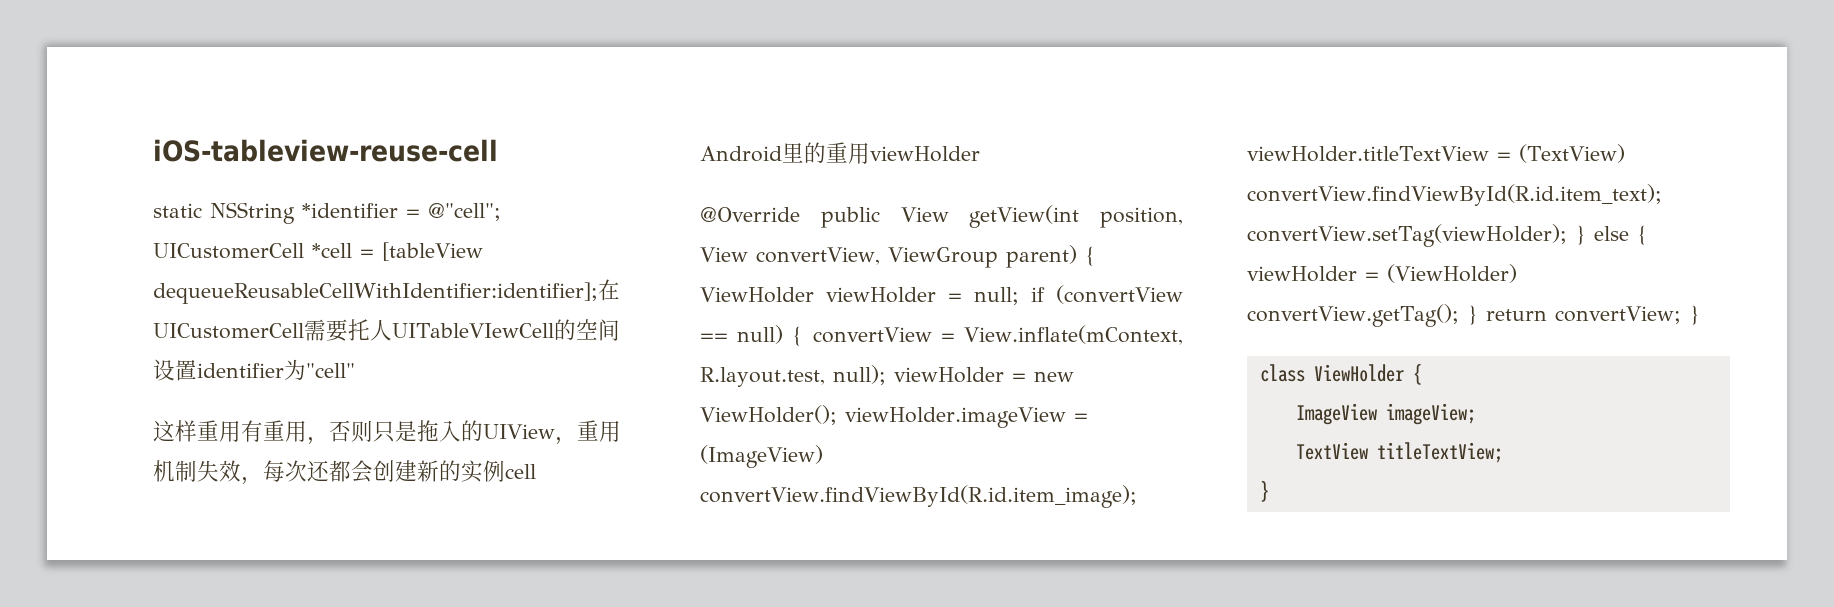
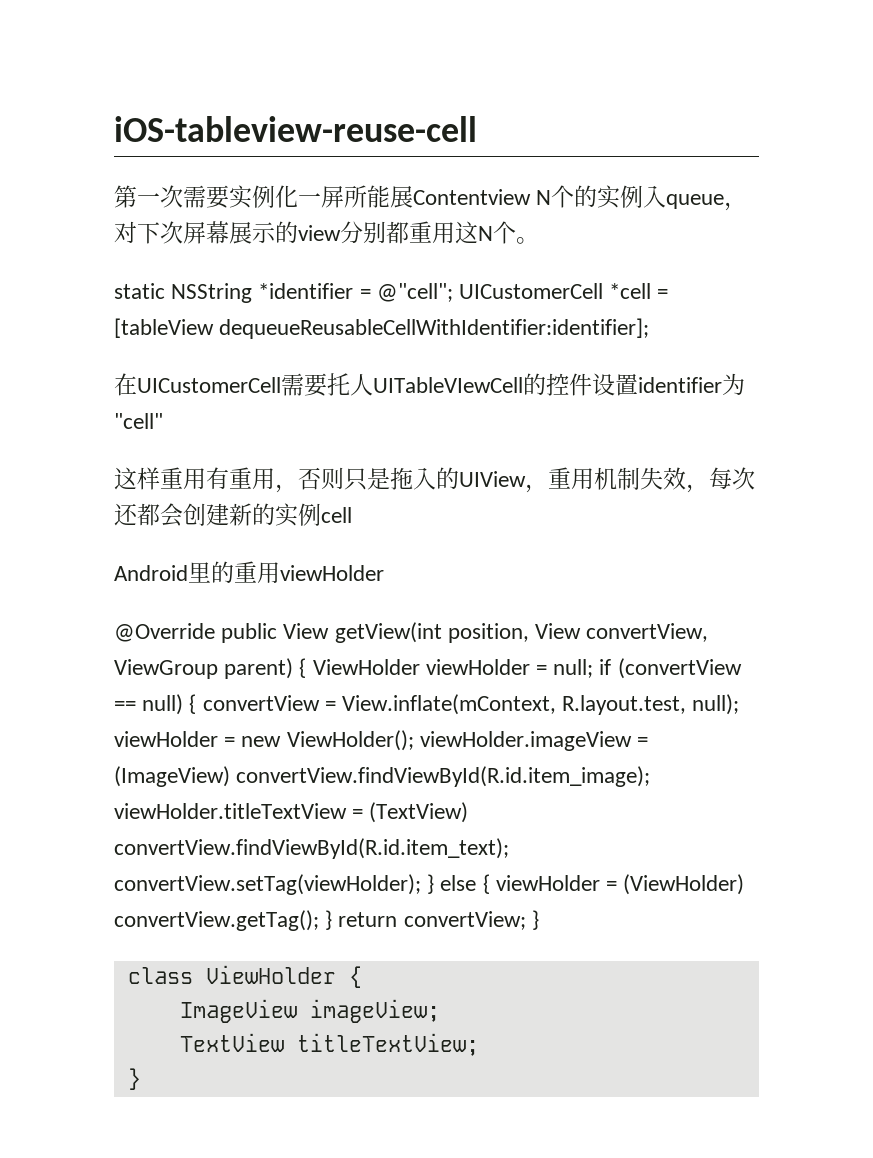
+ 第一次需要实例化一屏所能展Contentview N个的实例入queue，对下次屏幕展示的view分别都重用这N个。
- static NSString *identifier = @"cell"; UICustomerCell *cell = [tableView dequeueReusableCellWithIdentifier:identifier];在UICustomerCell需要托人UITableVIewCell的空间设置identifier为"cell"
+ static NSString *identifier = @"cell"; UICustomerCell *cell = [tableView dequeueReusableCellWithIdentifier:identifier];
+ 在UICustomerCell需要托人UITableVIewCell的控件设置identifier为"cell"

